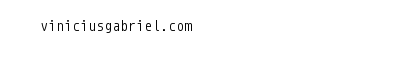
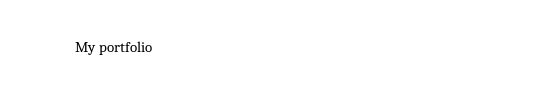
- viniciusgabriel.com
+ My portfolio

